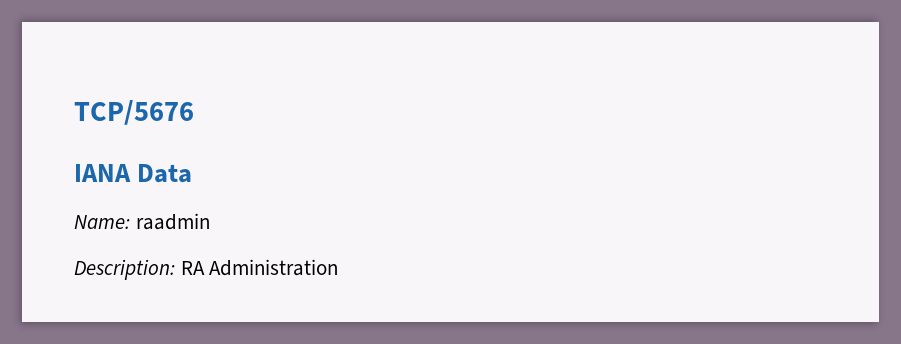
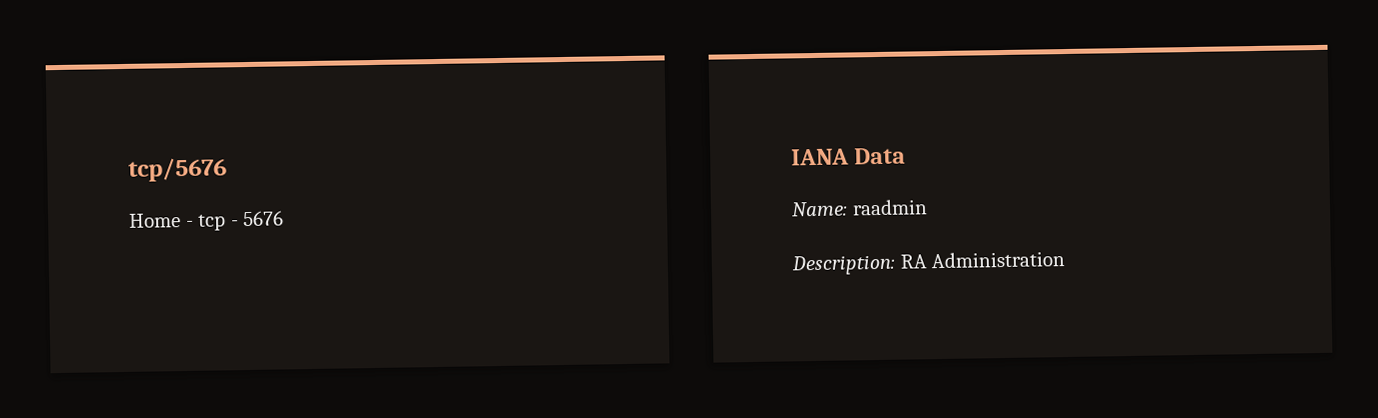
- TCP/5676
+ tcp/5676
+ Home - tcp - 5676

